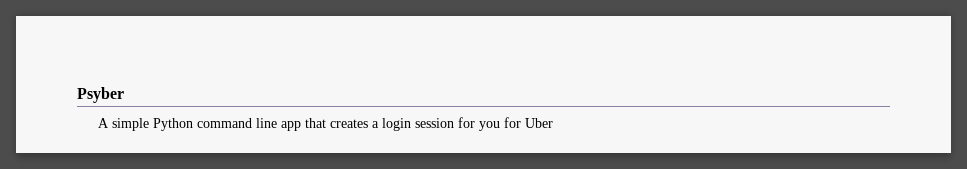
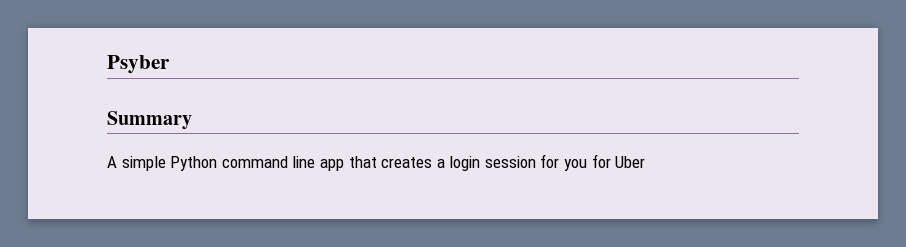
+ Summary

